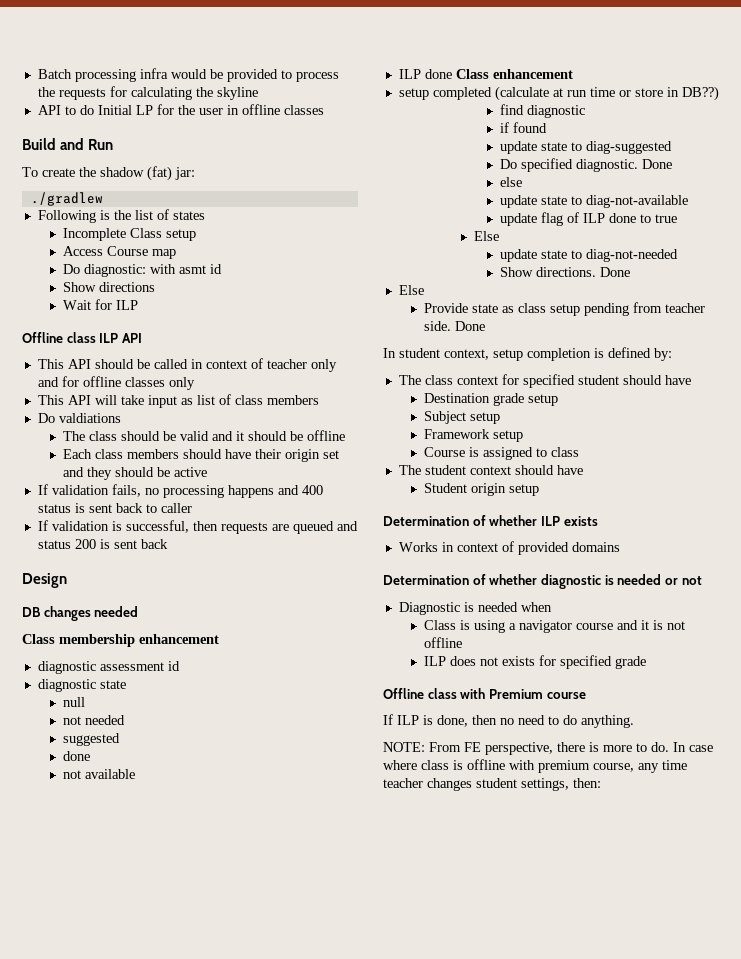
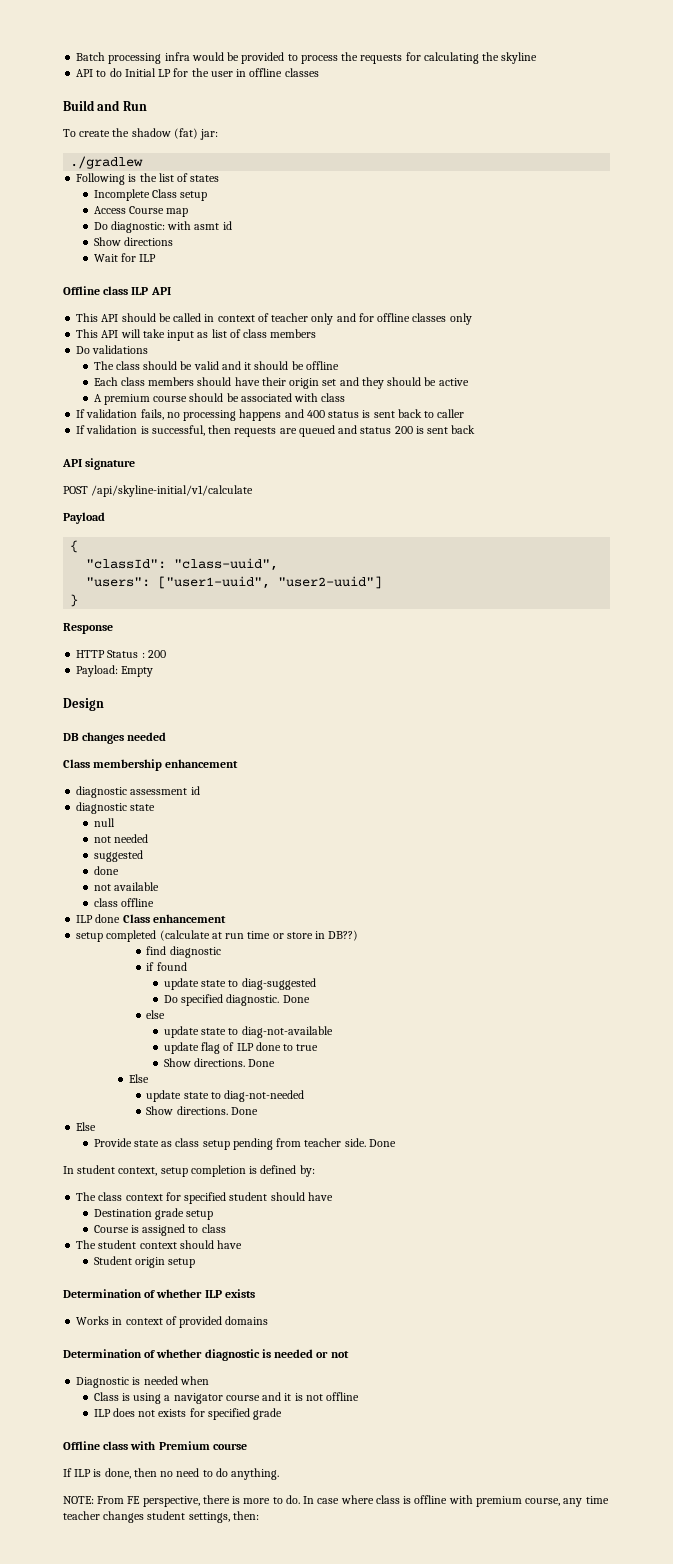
- Do valdiations
+ Do validations
+ A premium course should be associated with class
+ API signature
+ POST /api/skyline-initial/v1/calculate
+ Payload
+ {
+ "classId": "class-uuid",
+ "users": ["user1-uuid", "user2-uuid"]
+ }
+ Response
+ HTTP Status : 200
+ Payload: Empty
+ class offline
  update flag of ILP done to true
+ Show directions. Done
- Subject setup
- Framework setup

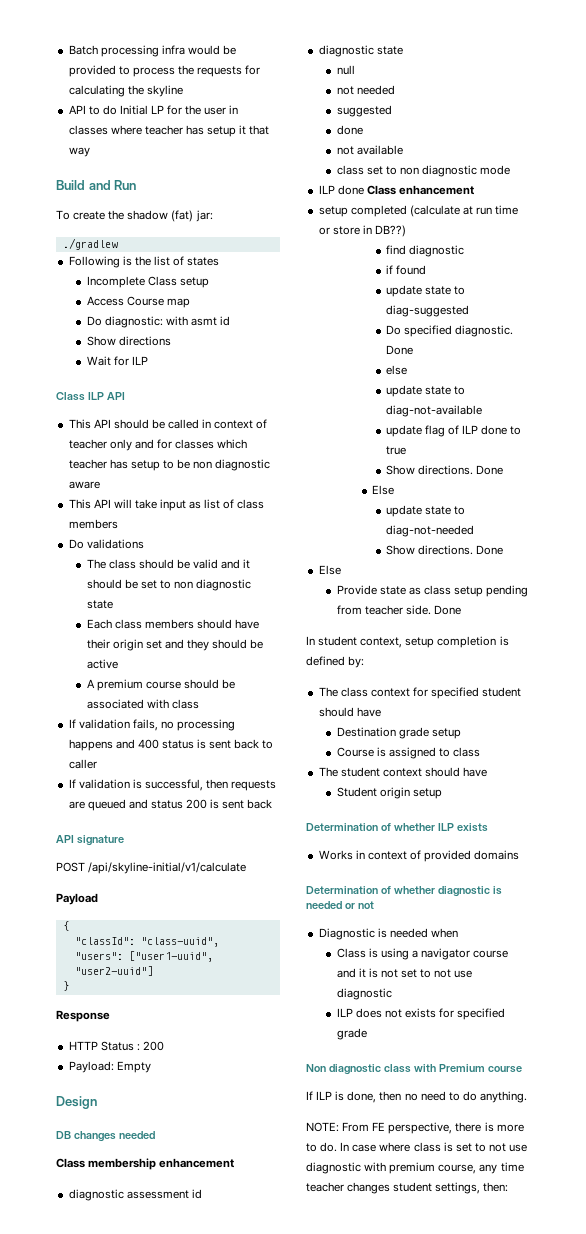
- API to do Initial LP for the user in offline classes
+ API to do Initial LP for the user in classes where teacher has setup it that way
- Offline class ILP API
+ Class ILP API
- This API should be called in context of teacher only and for offline classes only
+ This API should be called in context of teacher only and for classes which teacher has setup to be non diagnostic aware
- The class should be valid and it should be offline
+ The class should be valid and it should be set to non diagnostic state
- class offline
+ class set to non diagnostic mode
- Class is using a navigator course and it is not offline
+ Class is using a navigator course and it is not set to not use diagnostic
- Offline class with Premium course
+ Non diagnostic class with Premium course
- In case where class is offline with premium course, any time teacher changes student settings, then:
+ In case where class is set to not use diagnostic with premium course, any time teacher changes student settings, then:

